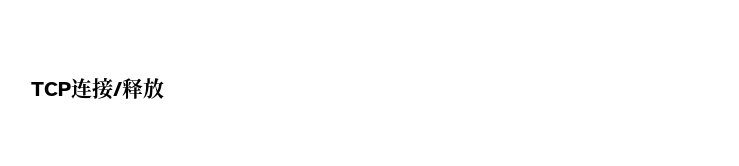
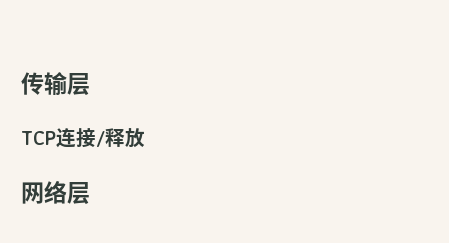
+ 传输层
+ 网络层

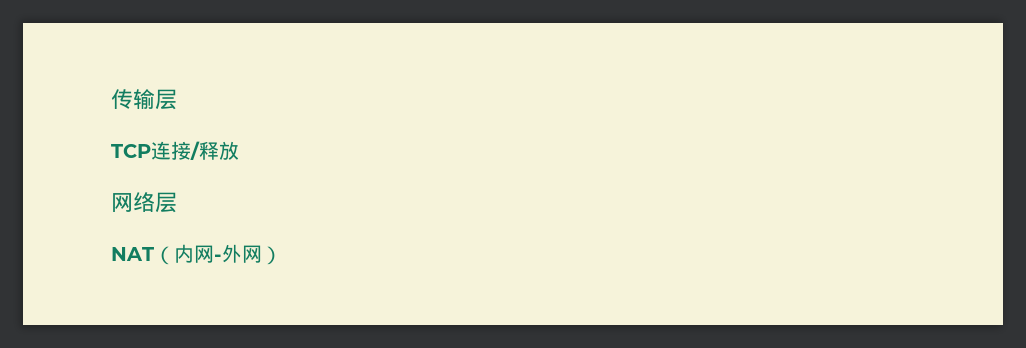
+ NAT（内网-外网）

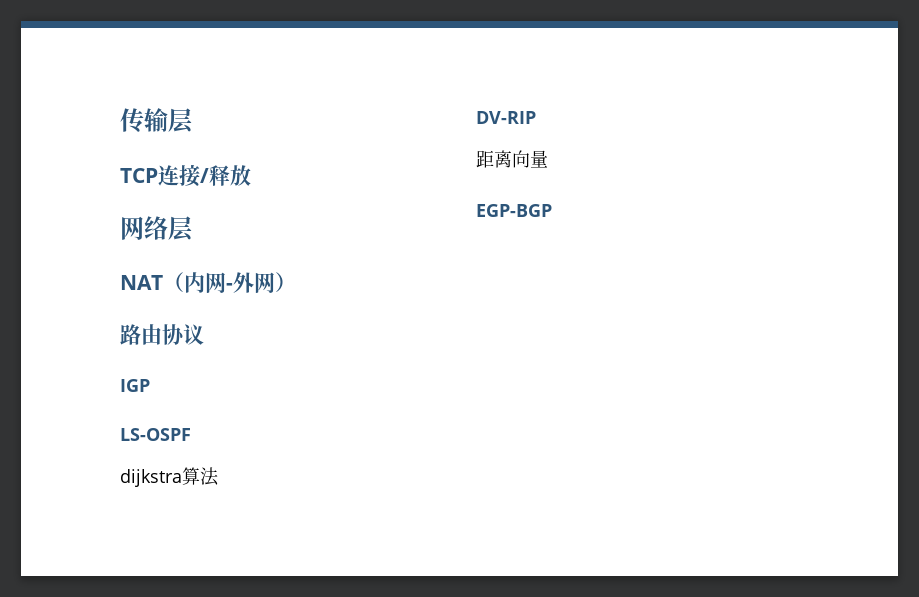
+ 路由协议
+ IGP
+ LS-OSPF
+ dijkstra算法
+ DV-RIP
+ 距离向量
+ EGP-BGP

